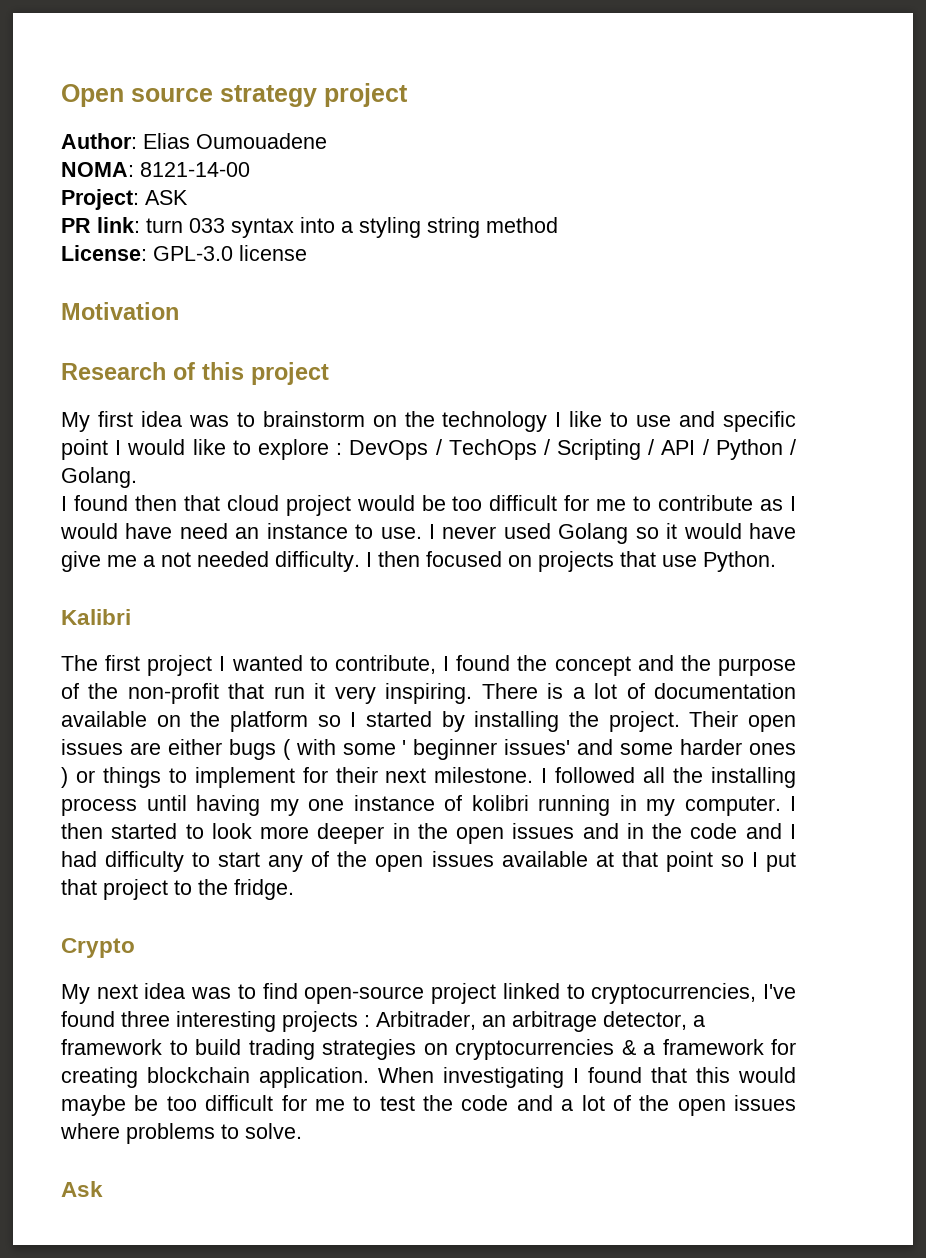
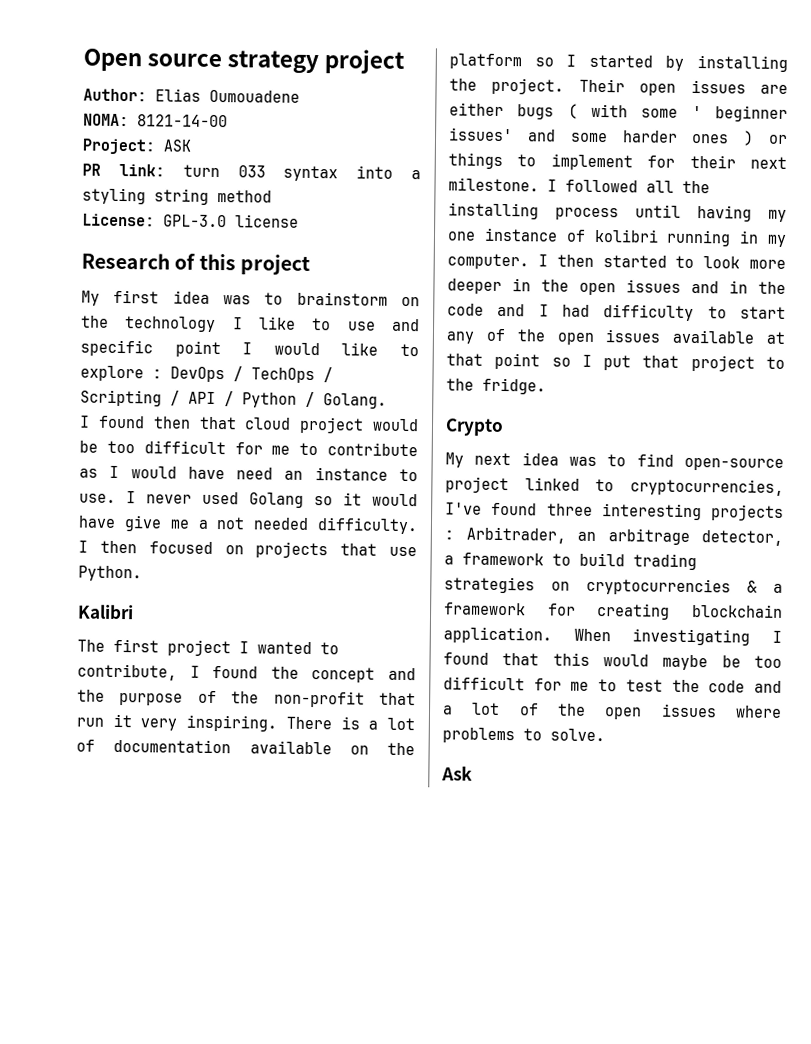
- Motivation

